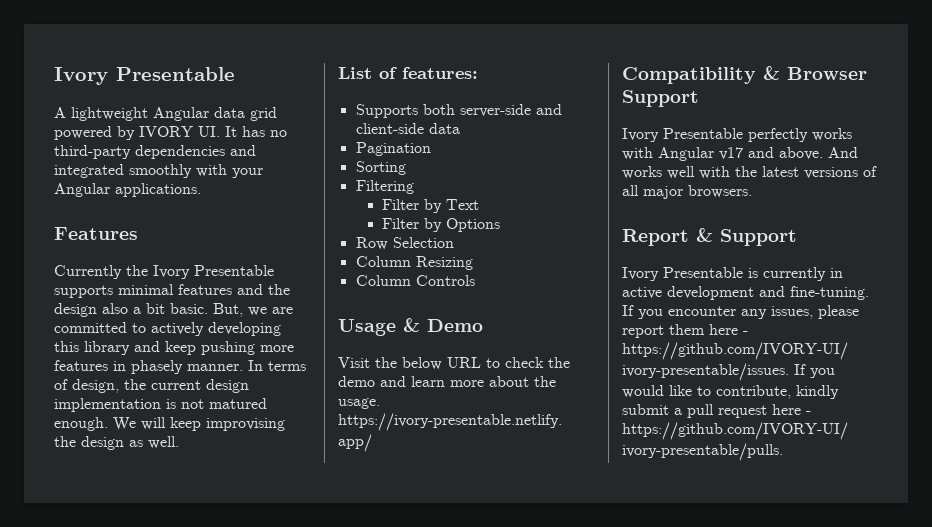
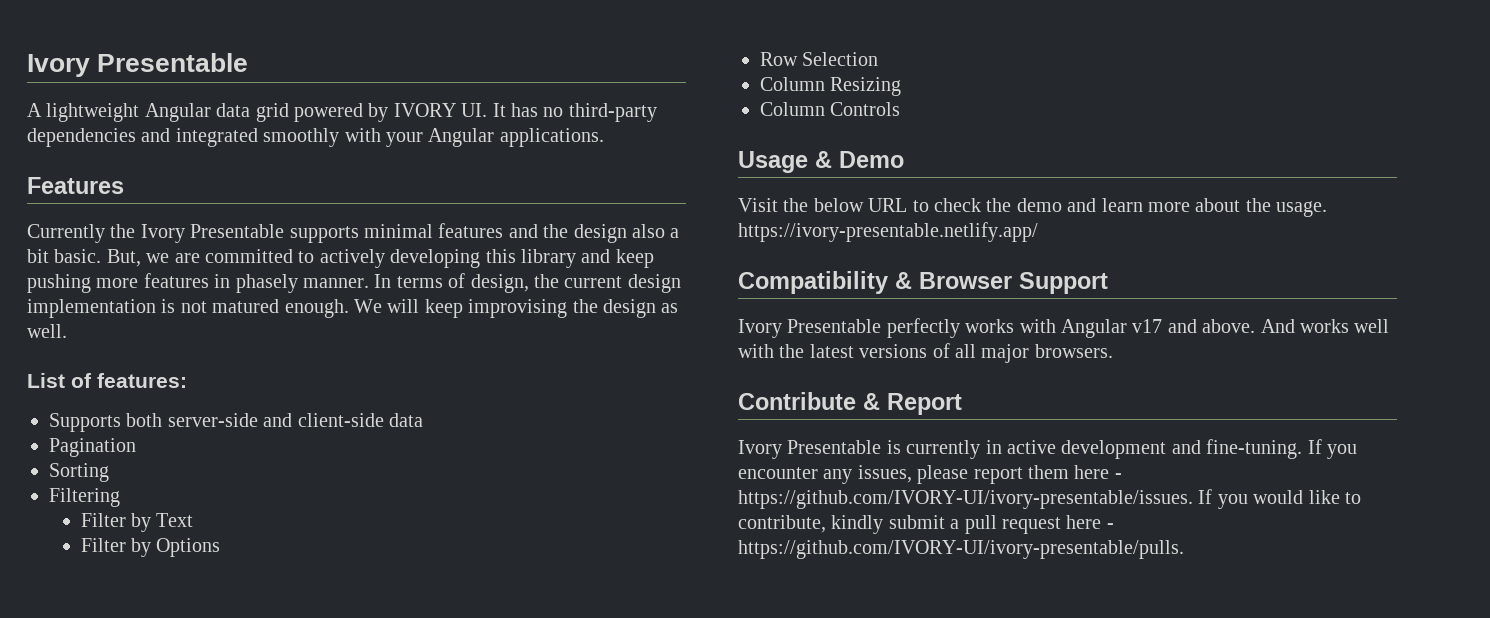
- Report & Support
+ Contribute & Report

